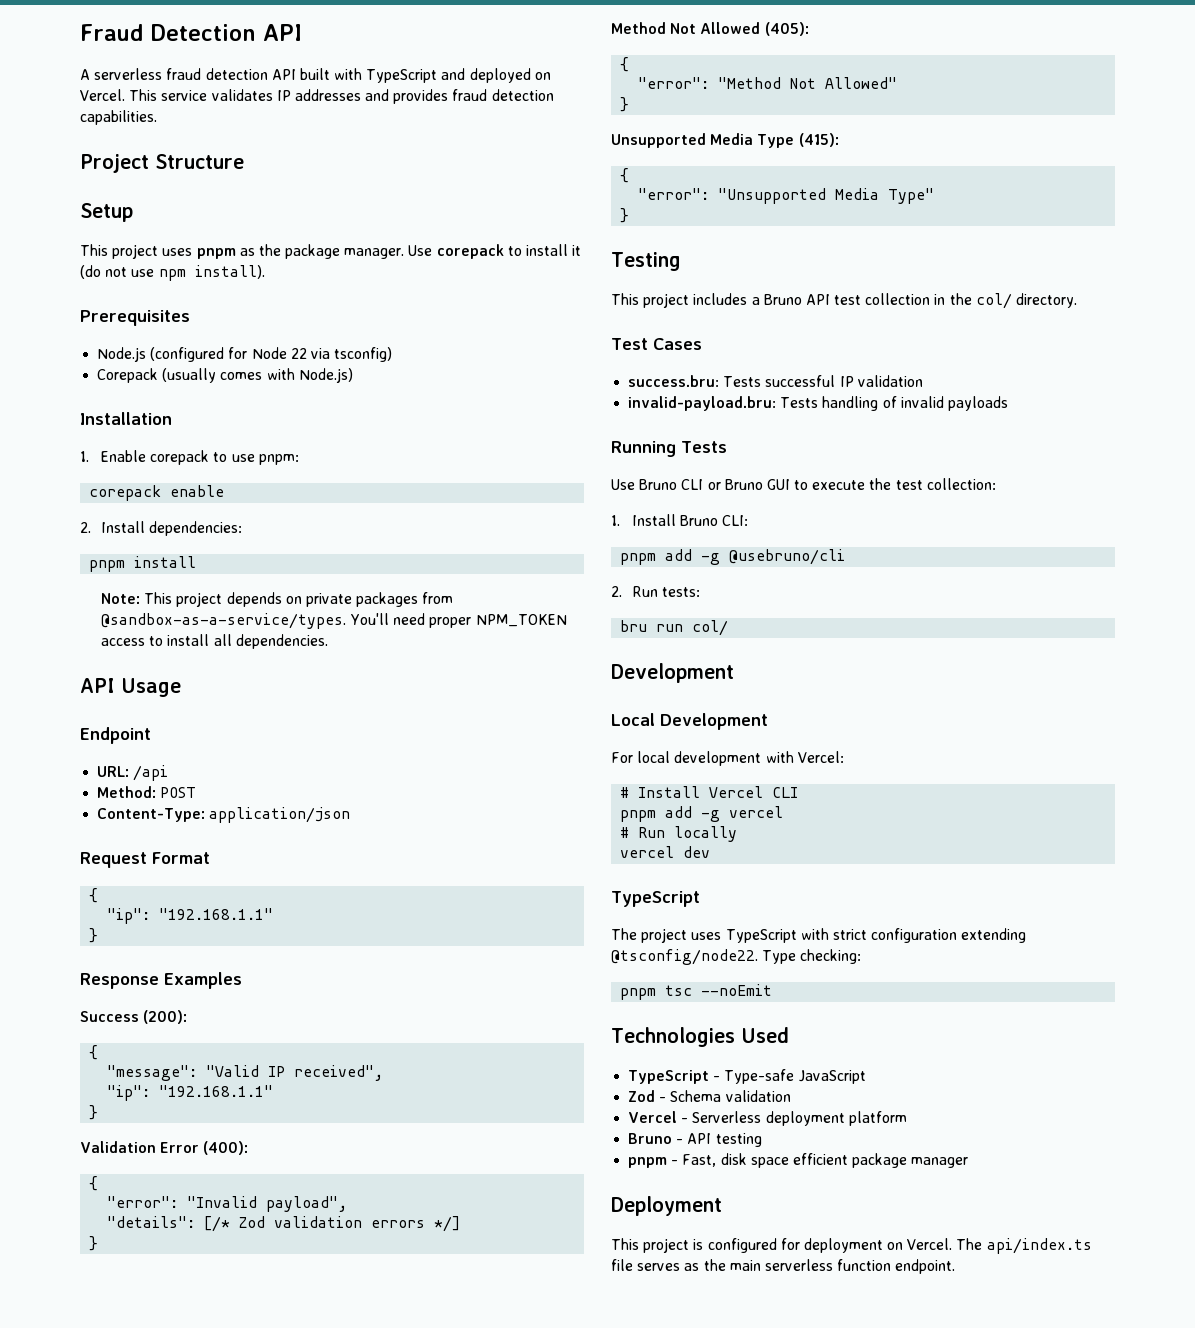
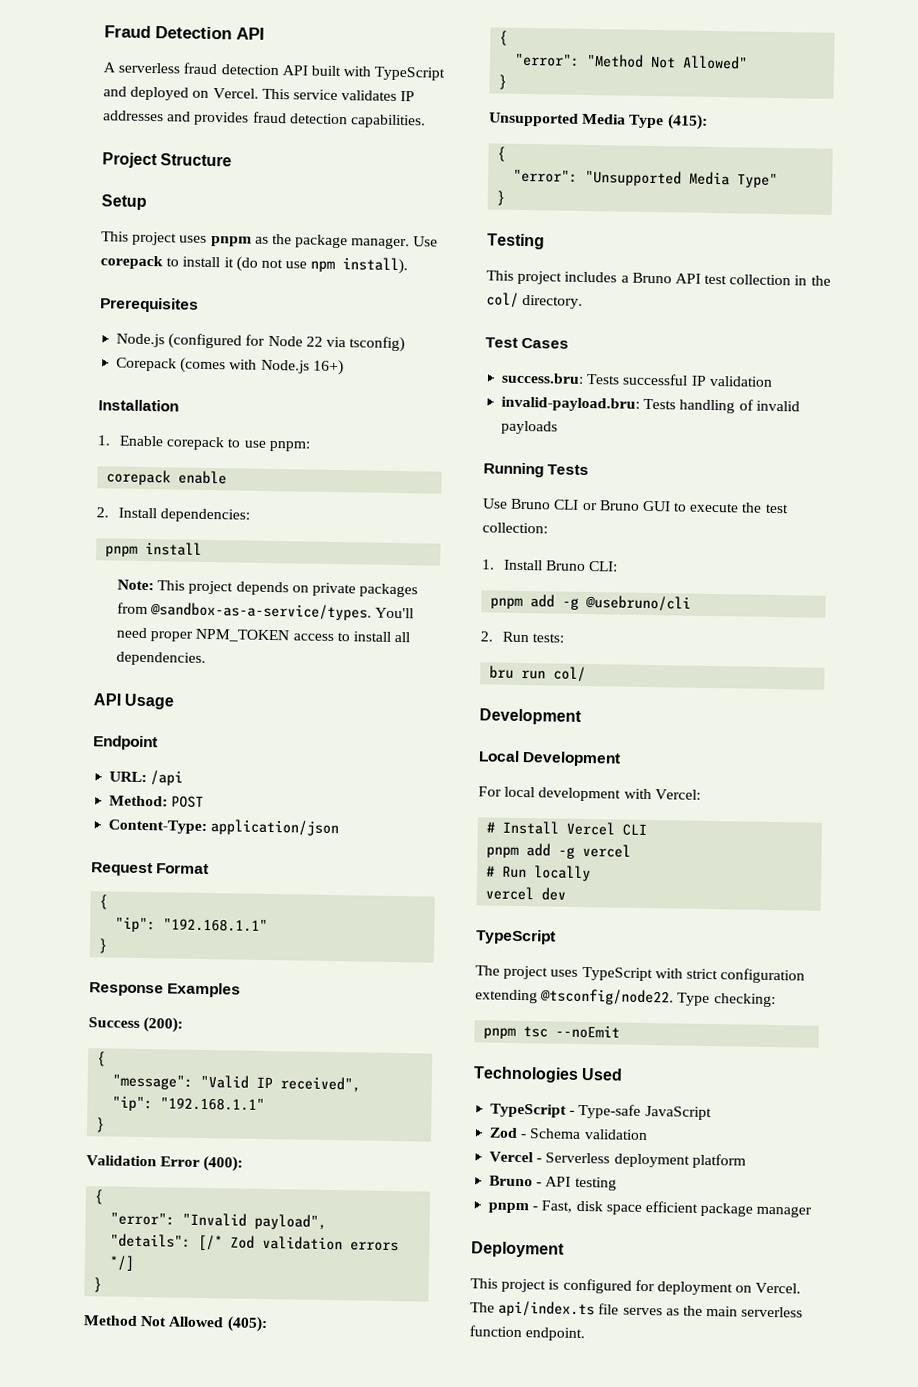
- Corepack (usually comes with Node.js)
+ Corepack (comes with Node.js 16+)

